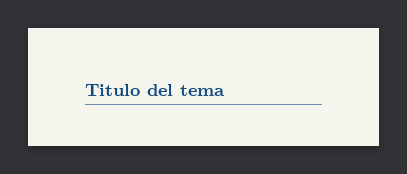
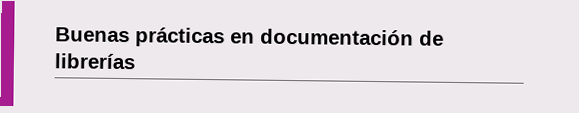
- Titulo del tema
+ Buenas prácticas en documentación de librerías

